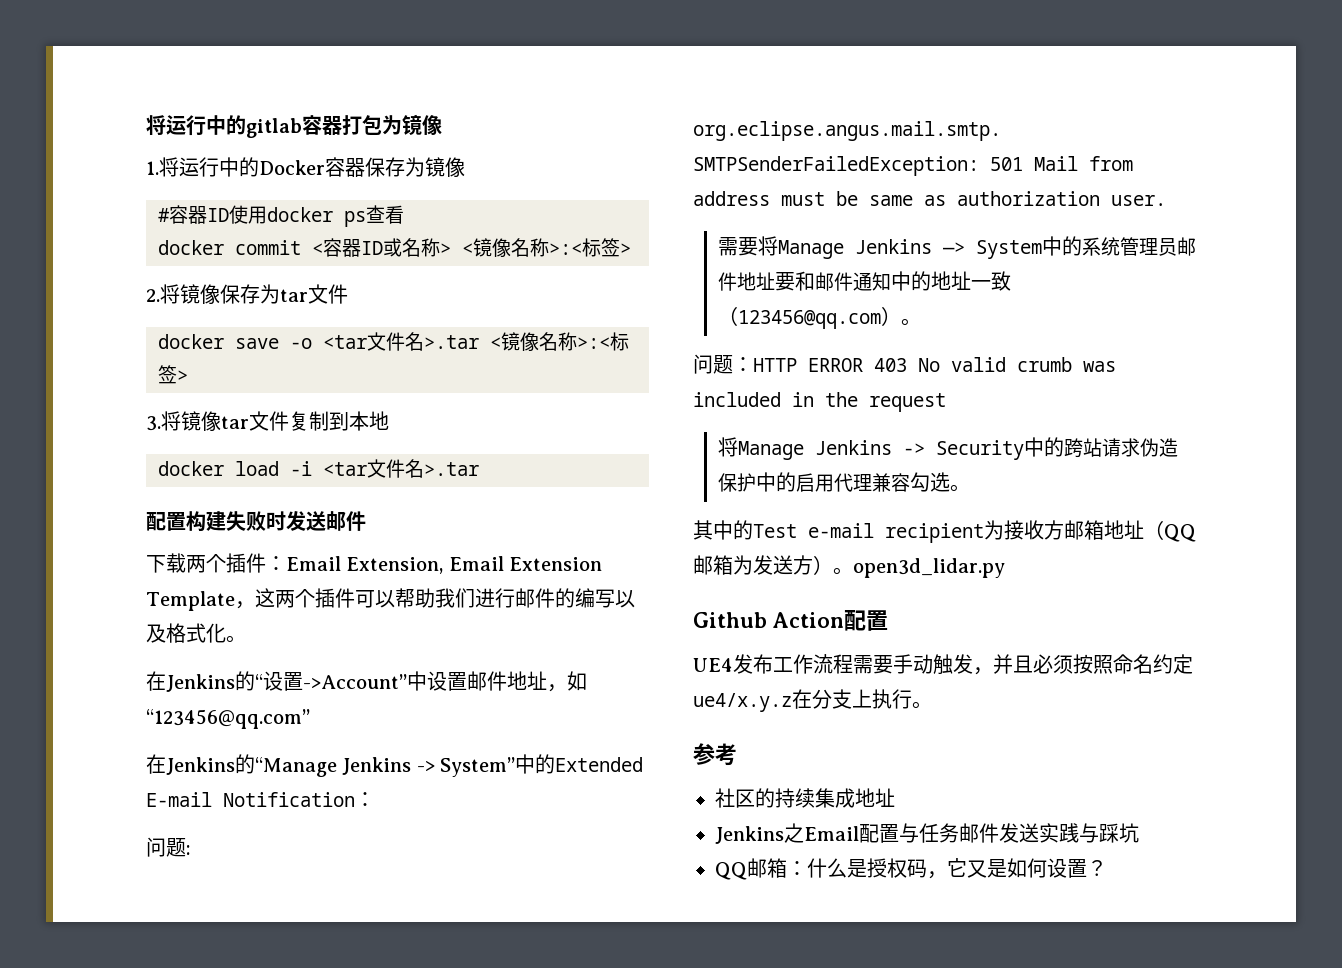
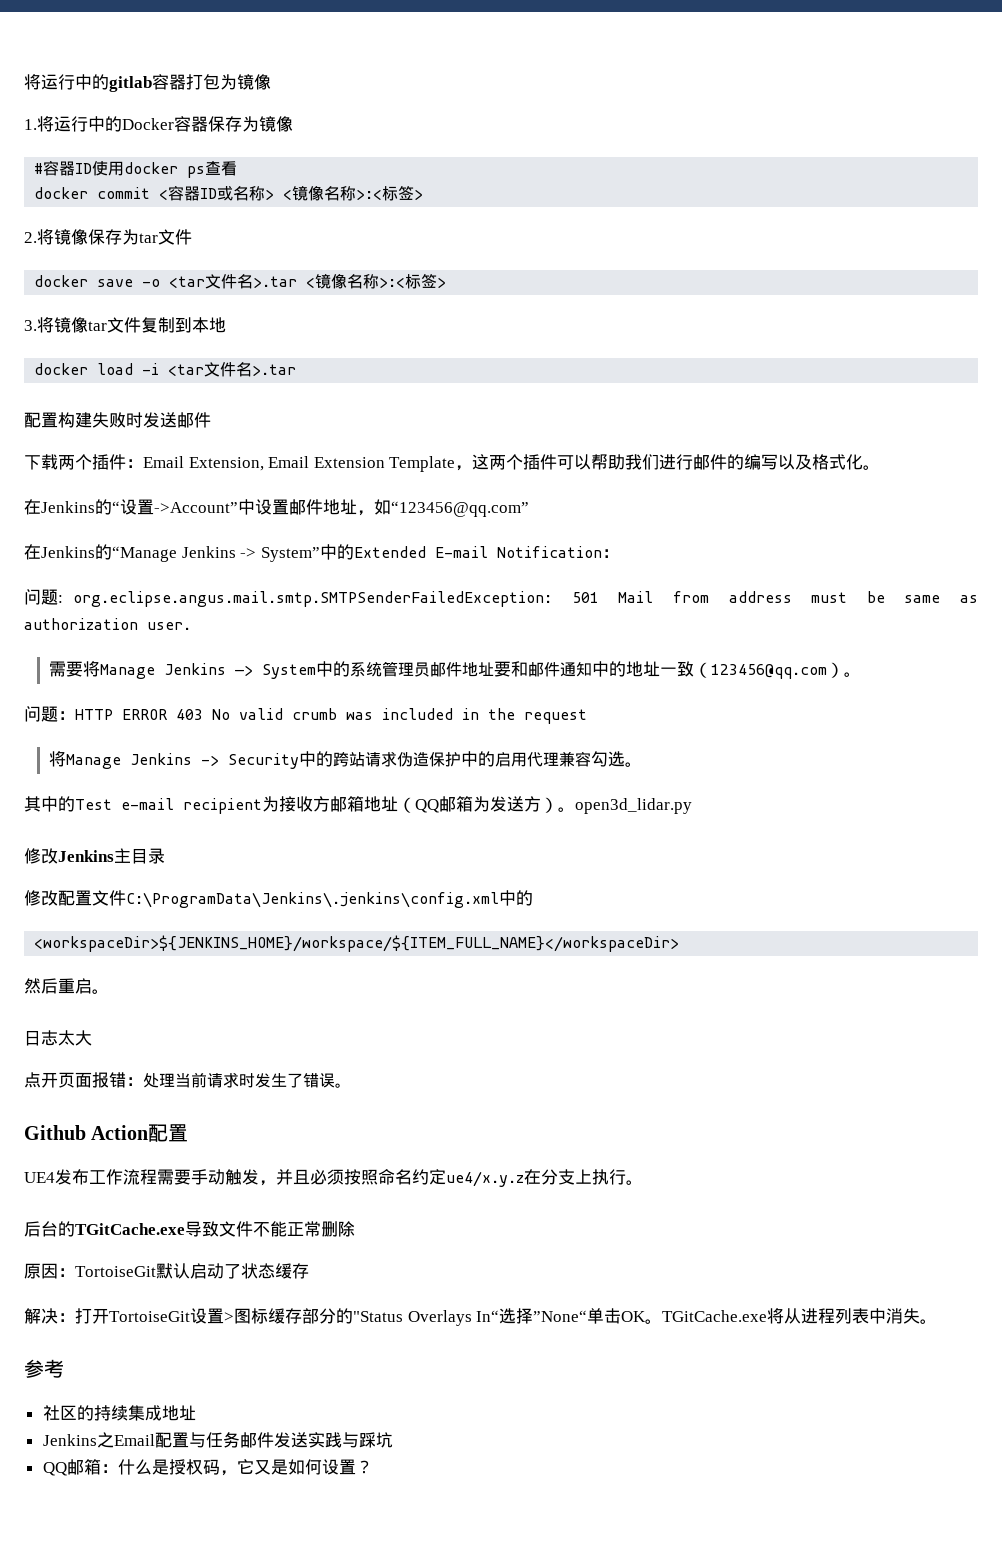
+ 修改Jenkins主目录
+ 修改配置文件C:\ProgramData\Jenkins\.jenkins\config.xml中的
+ <workspaceDir>${JENKINS_HOME}/workspace/${ITEM_FULL_NAME}</workspaceDir>
+ 然后重启。
+ 日志太大
+ 点开页面报错：处理当前请求时发生了错误。
+ 后台的TGitCache.exe导致文件不能正常删除
+ 原因：TortoiseGit默认启动了状态缓存
+ 解决：打开TortoiseGit设置>图标缓存部分的"Status Overlays In“选择”None“单击OK。TGitCache.exe将从进程列表中消失。

